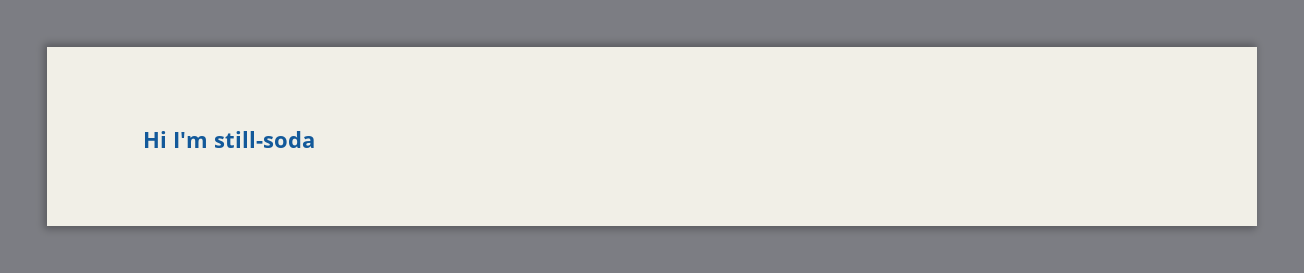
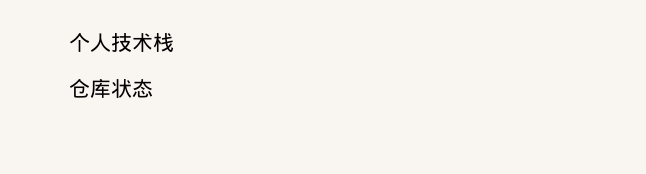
- Hi I'm still-soda
+ 个人技术栈
+ 仓库状态

